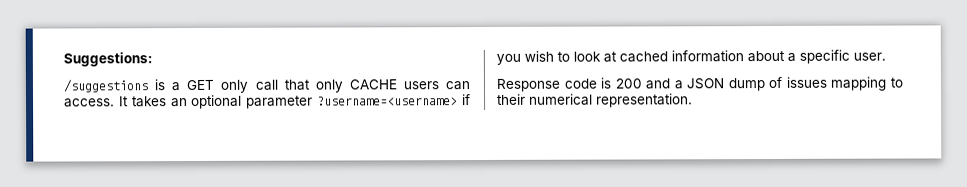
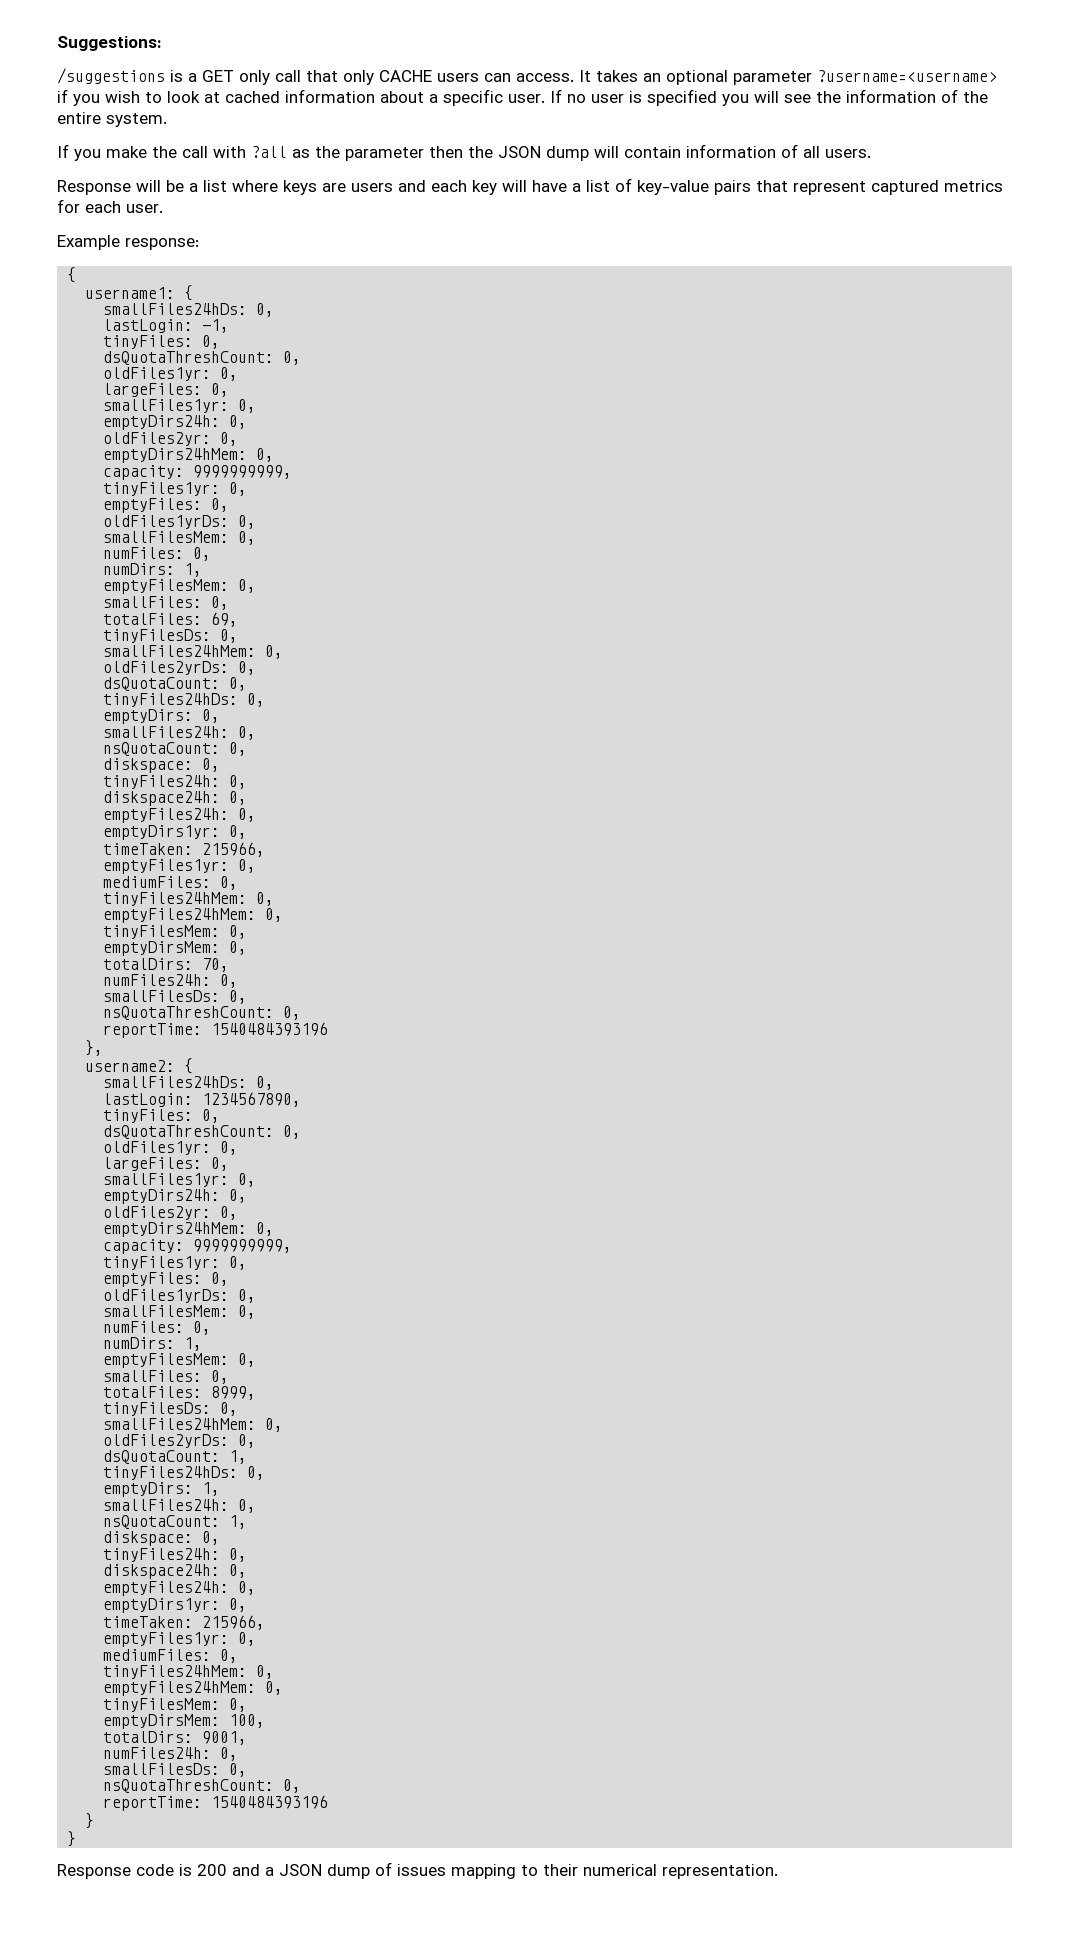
+ If no user is specified you will see the information of the entire system.
+ If you make the call with ?all as the parameter then the JSON dump will contain information of all users.
+ Response will be a list where keys are users and each key will have a list of key-value pairs that represent captured metrics for each user.
+ Example response:
+ {
+ username1: {
+ smallFiles24hDs: 0,
+ lastLogin: -1,
+ tinyFiles: 0,
+ dsQuotaThreshCount: 0,
+ oldFiles1yr: 0,
+ largeFiles: 0,
+ smallFiles1yr: 0,
+ emptyDirs24h: 0,
+ oldFiles2yr: 0,
+ emptyDirs24hMem: 0,
+ capacity: 9999999999,
+ tinyFiles1yr: 0,
+ emptyFiles: 0,
+ oldFiles1yrDs: 0,
+ smallFilesMem: 0,
+ numFiles: 0,
+ numDirs: 1,
+ emptyFilesMem: 0,
+ smallFiles: 0,
+ totalFiles: 69,
+ tinyFilesDs: 0,
+ smallFiles24hMem: 0,
+ oldFiles2yrDs: 0,
+ dsQuotaCount: 0,
+ tinyFiles24hDs: 0,
+ emptyDirs: 0,
+ smallFiles24h: 0,
+ nsQuotaCount: 0,
+ diskspace: 0,
+ tinyFiles24h: 0,
+ diskspace24h: 0,
+ emptyFiles24h: 0,
+ emptyDirs1yr: 0,
+ timeTaken: 215966,
+ emptyFiles1yr: 0,
+ mediumFiles: 0,
+ tinyFiles24hMem: 0,
+ emptyFiles24hMem: 0,
+ tinyFilesMem: 0,
+ emptyDirsMem: 0,
+ totalDirs: 70,
+ numFiles24h: 0,
+ smallFilesDs: 0,
+ nsQuotaThreshCount: 0,
+ reportTime: 1540484393196
+ },
+ username2: {
+ smallFiles24hDs: 0,
+ lastLogin: 1234567890,
+ tinyFiles: 0,
+ dsQuotaThreshCount: 0,
+ oldFiles1yr: 0,
+ largeFiles: 0,
+ smallFiles1yr: 0,
+ emptyDirs24h: 0,
+ oldFiles2yr: 0,
+ emptyDirs24hMem: 0,
+ capacity: 9999999999,
+ tinyFiles1yr: 0,
+ emptyFiles: 0,
+ oldFiles1yrDs: 0,
+ smallFilesMem: 0,
+ numFiles: 0,
+ numDirs: 1,
+ emptyFilesMem: 0,
+ smallFiles: 0,
+ totalFiles: 8999,
+ tinyFilesDs: 0,
+ smallFiles24hMem: 0,
+ oldFiles2yrDs: 0,
+ dsQuotaCount: 1,
+ tinyFiles24hDs: 0,
+ emptyDirs: 1,
+ smallFiles24h: 0,
+ nsQuotaCount: 1,
+ diskspace: 0,
+ tinyFiles24h: 0,
+ diskspace24h: 0,
+ emptyFiles24h: 0,
+ emptyDirs1yr: 0,
+ timeTaken: 215966,
+ emptyFiles1yr: 0,
+ mediumFiles: 0,
+ tinyFiles24hMem: 0,
+ emptyFiles24hMem: 0,
+ tinyFilesMem: 0,
+ emptyDirsMem: 100,
+ totalDirs: 9001,
+ numFiles24h: 0,
+ smallFilesDs: 0,
+ nsQuotaThreshCount: 0,
+ reportTime: 1540484393196
+ }
+ }

